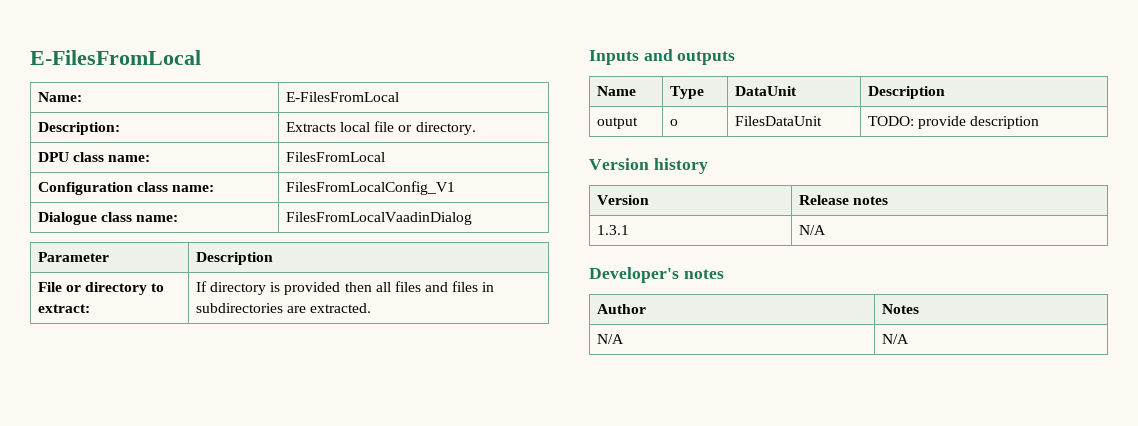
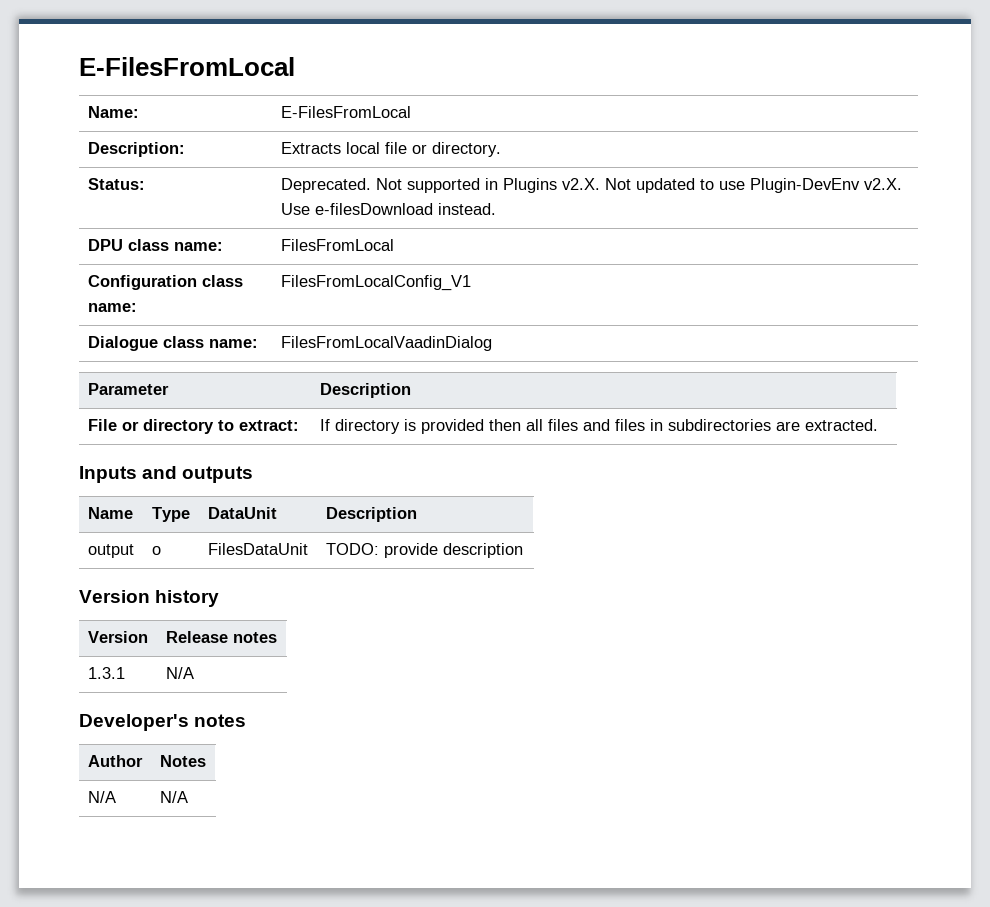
+ Status: | Deprecated. Not supported in Plugins v2.X. Not updated to use Plugin-DevEnv v2.X. Use e-filesDownload instead.

